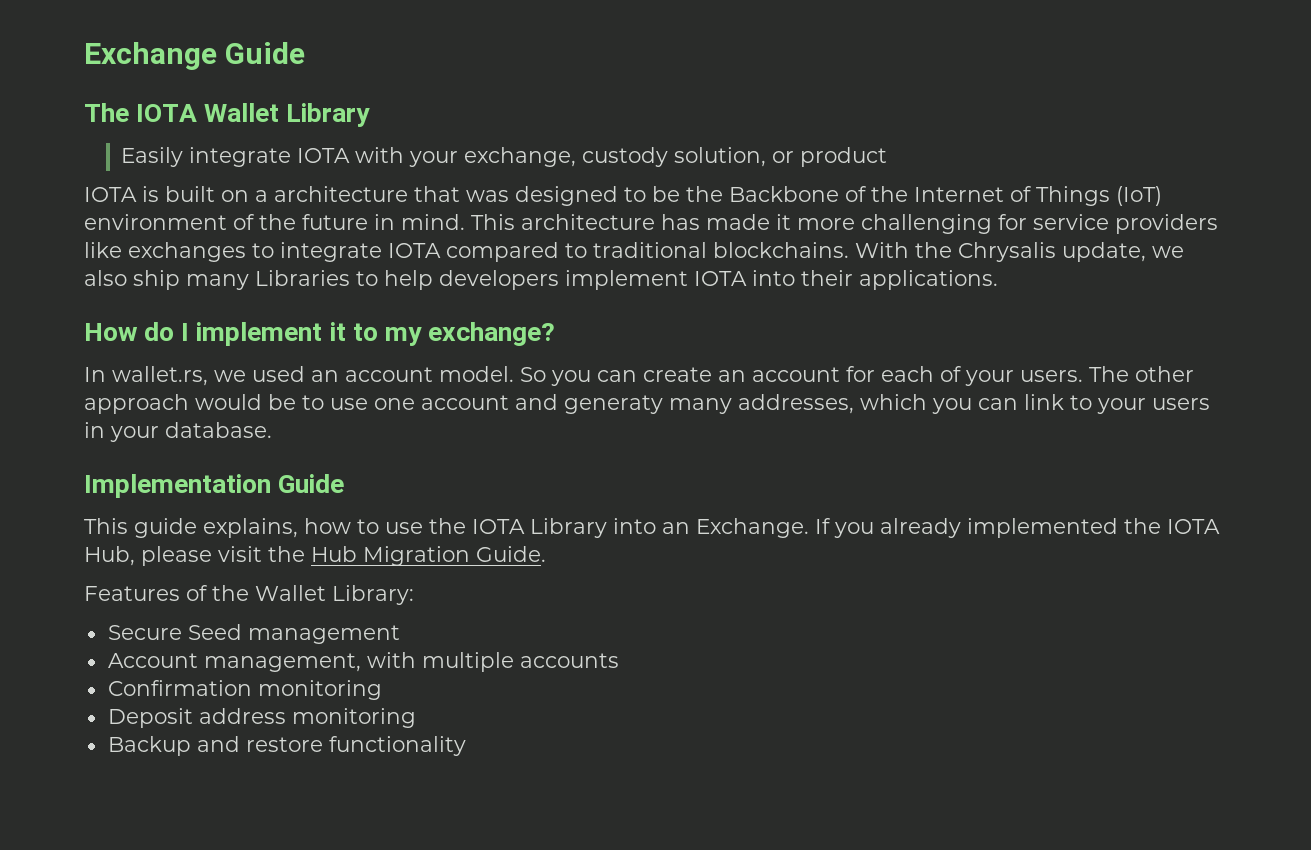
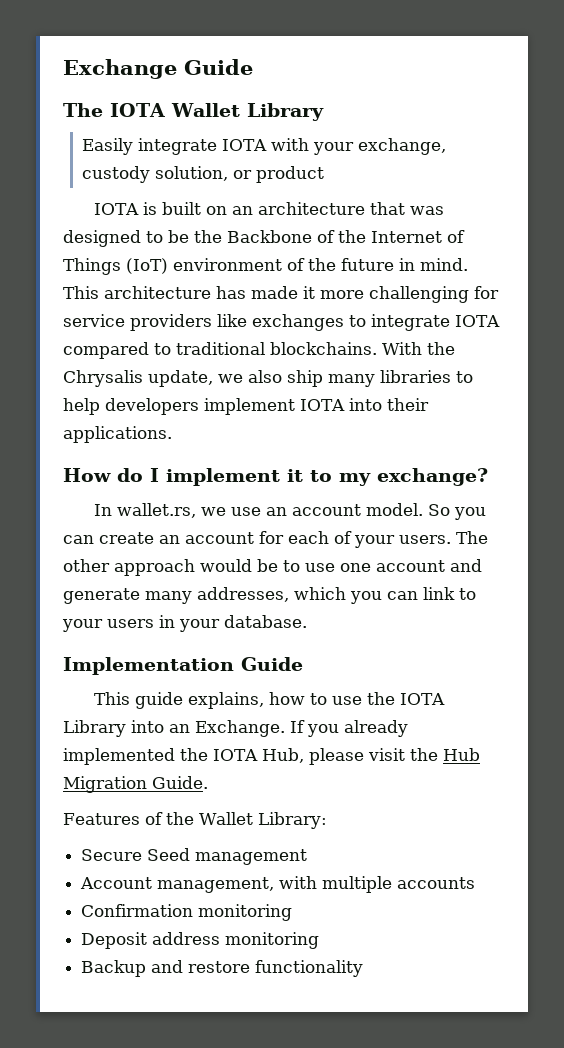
- IOTA is built on a architecture that was designed to be the Backbone of the Internet of Things (IoT) environment of the future in mind.
+ IOTA is built on an architecture that was designed to be the Backbone of the Internet of Things (IoT) environment of the future in mind.
- With the Chrysalis update, we also ship many Libraries to help developers implement IOTA into their applications.
+ With the Chrysalis update, we also ship many libraries to help developers implement IOTA into their applications.
- In wallet.rs, we used an account model.
+ In wallet.rs, we use an account model.
- The other approach would be to use one account and generaty many addresses, which you can link to your users in your database.
+ The other approach would be to use one account and generate many addresses, which you can link to your users in your database.

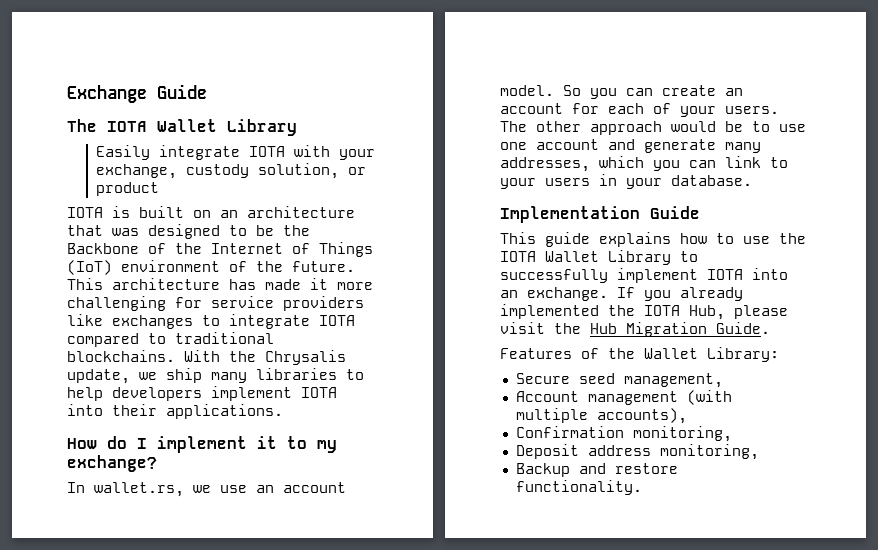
- IOTA is built on an architecture that was designed to be the Backbone of the Internet of Things (IoT) environment of the future in mind.
+ IOTA is built on an architecture that was designed to be the Backbone of the Internet of Things (IoT) environment of the future.
- With the Chrysalis update, we also ship many libraries to help developers implement IOTA into their applications.
+ With the Chrysalis update, we ship many libraries to help developers implement IOTA into their applications.
- This guide explains, how to use the IOTA Library into an Exchange.
+ This guide explains how to use the IOTA Wallet Library to successfully implement IOTA into an exchange.
- Secure Seed management
+ Secure seed management,
- Account management, with multiple accounts
+ Account management (with multiple accounts),
- Confirmation monitoring
+ Confirmation monitoring,
- Deposit address monitoring
+ Deposit address monitoring,
- Backup and restore functionality
+ Backup and restore functionality.

